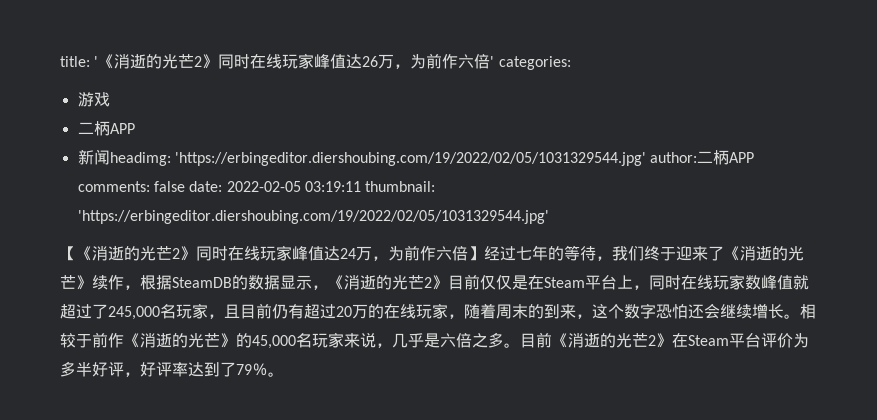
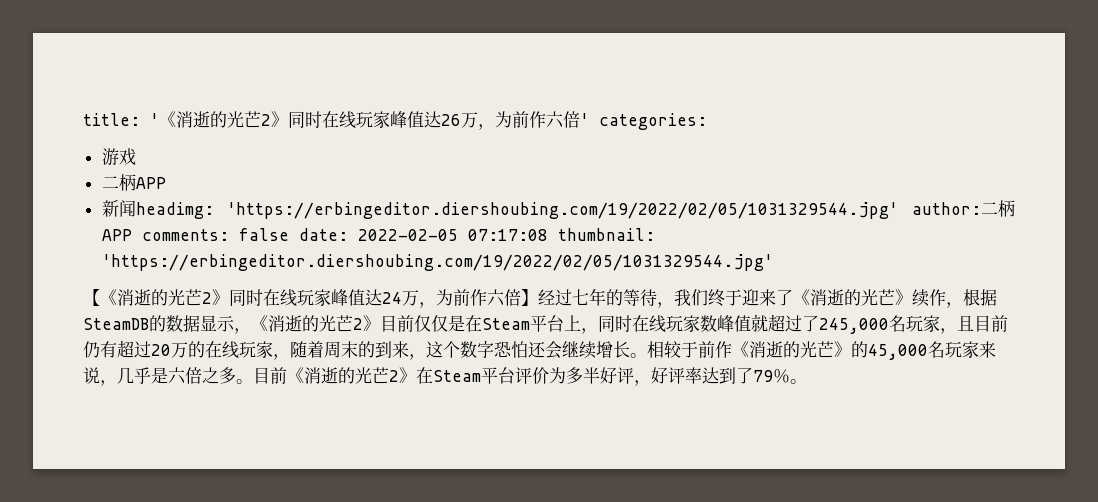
- 新闻headimg: 'https://erbingeditor.diershoubing.com/19/2022/02/05/1031329544.jpg' author:二柄APP comments: false date: 2022-02-05 03:19:11 thumbnail: 'https://erbingeditor.diershoubing.com/19/2022/02/05/1031329544.jpg'
+ 新闻headimg: 'https://erbingeditor.diershoubing.com/19/2022/02/05/1031329544.jpg' author:二柄APP comments: false date: 2022-02-05 07:17:08 thumbnail: 'https://erbingeditor.diershoubing.com/19/2022/02/05/1031329544.jpg'

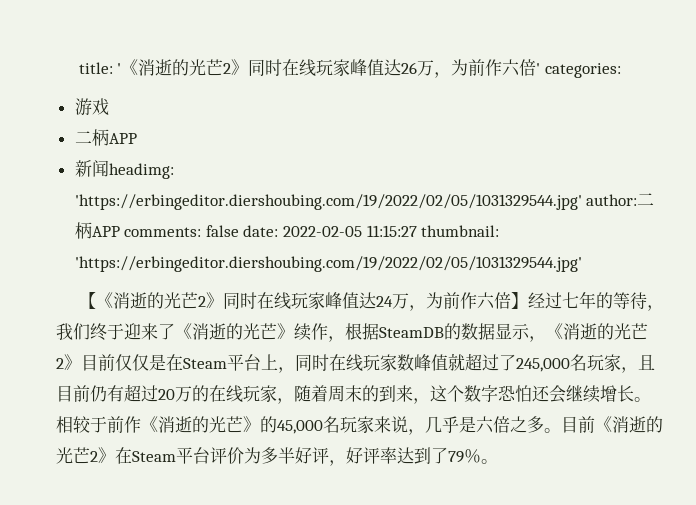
- 新闻headimg: 'https://erbingeditor.diershoubing.com/19/2022/02/05/1031329544.jpg' author:二柄APP comments: false date: 2022-02-05 07:17:08 thumbnail: 'https://erbingeditor.diershoubing.com/19/2022/02/05/1031329544.jpg'
+ 新闻headimg: 'https://erbingeditor.diershoubing.com/19/2022/02/05/1031329544.jpg' author:二柄APP comments: false date: 2022-02-05 11:15:27 thumbnail: 'https://erbingeditor.diershoubing.com/19/2022/02/05/1031329544.jpg'

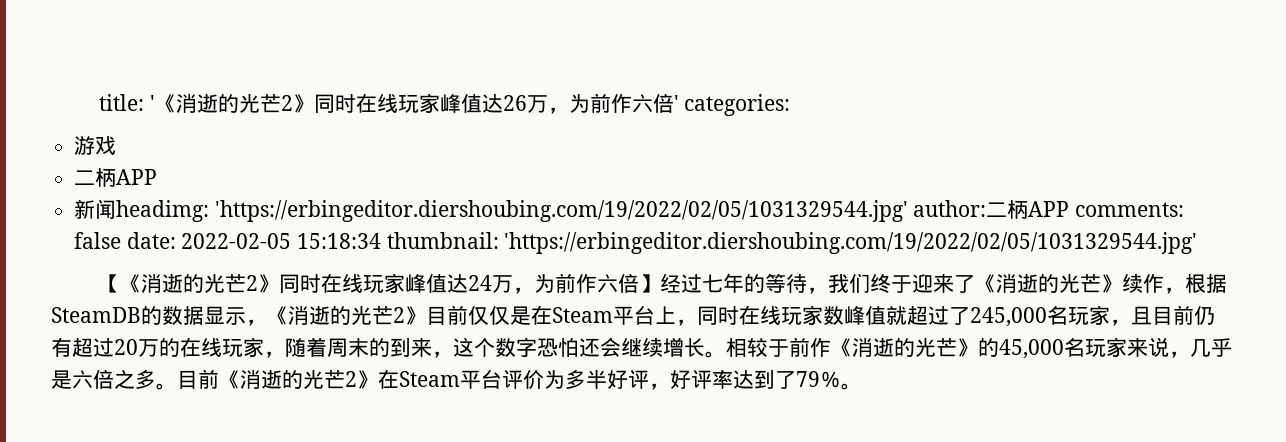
- 新闻headimg: 'https://erbingeditor.diershoubing.com/19/2022/02/05/1031329544.jpg' author:二柄APP comments: false date: 2022-02-05 11:15:27 thumbnail: 'https://erbingeditor.diershoubing.com/19/2022/02/05/1031329544.jpg'
+ 新闻headimg: 'https://erbingeditor.diershoubing.com/19/2022/02/05/1031329544.jpg' author:二柄APP comments: false date: 2022-02-05 15:18:34 thumbnail: 'https://erbingeditor.diershoubing.com/19/2022/02/05/1031329544.jpg'

